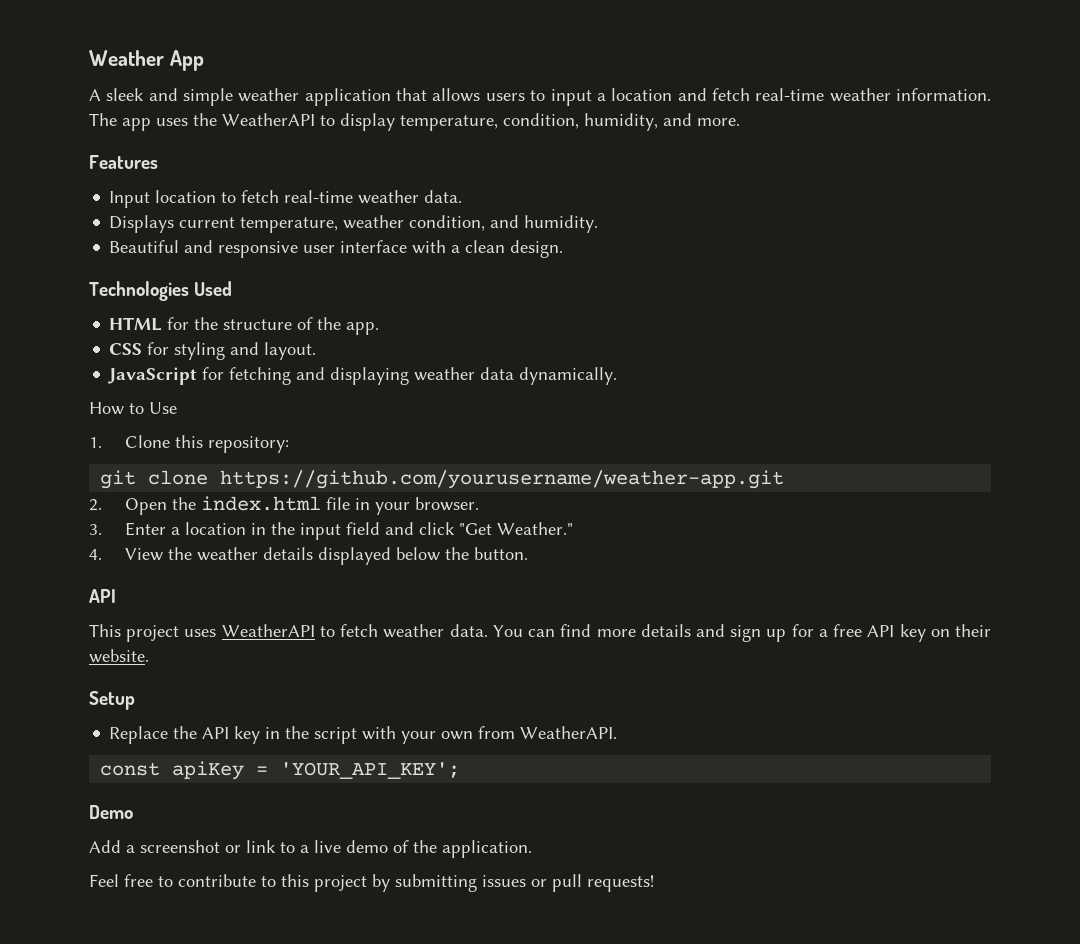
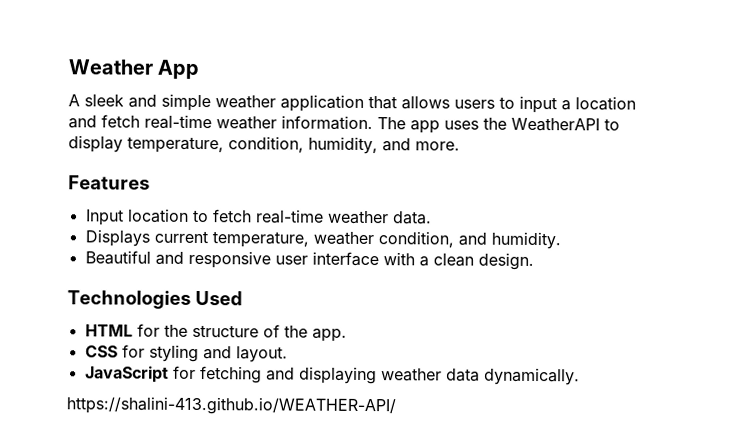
- How to Use
- 1. Clone this repository:
- git clone https://github.com/yourusername/weather-app.git
- 2. Open the index.html file in your browser.
- 3. Enter a location in the input field and click "Get Weather."
- 4. View the weather details displayed below the button.
- API
- This project uses WeatherAPI to fetch weather data. You can find more details and sign up for a free API key on their website.
- Setup
- Replace the API key in the script with your own from WeatherAPI.
- const apiKey = 'YOUR_API_KEY';
- Demo
- Add a screenshot or link to a live demo of the application.
- Feel free to contribute to this project by submitting issues or pull requests!
+ https://shalini-413.github.io/WEATHER-API/

